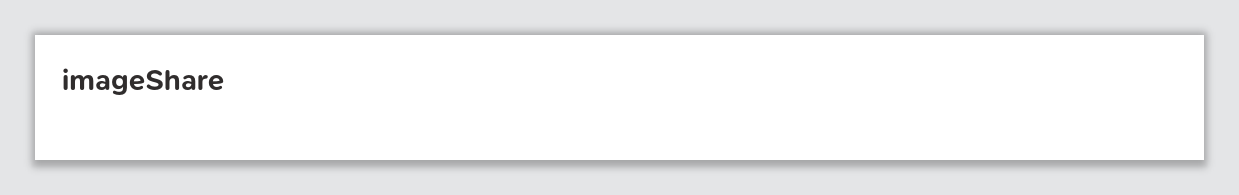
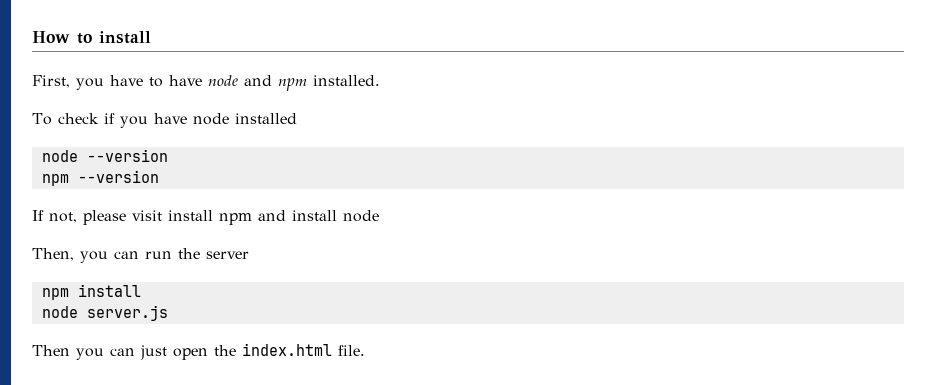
- imageShare
+ How to install
+ First, you have to have node and npm installed.
+ To check if you have node installed
+ node --version
+ npm --version
+ If not, please visit install npm and install node
+ Then, you can run the server
+ npm install
+ node server.js
+ Then you can just open the index.html file.

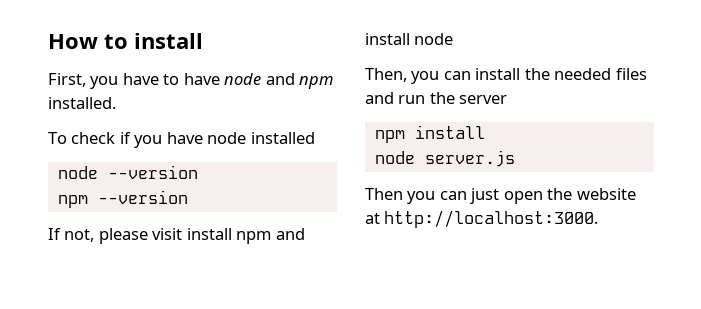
- Then, you can run the server
+ Then, you can install the needed files and run the server
- Then you can just open the index.html file.
+ Then you can just open the website at http://localhost:3000.

